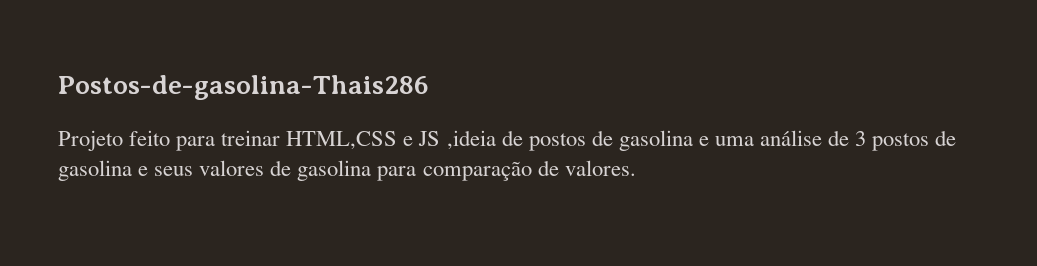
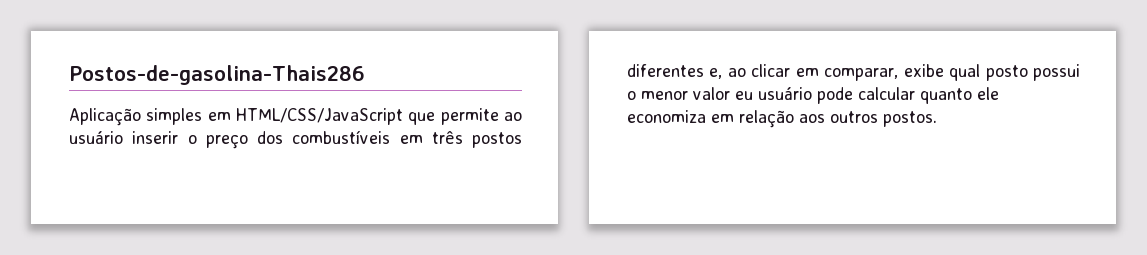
- Projeto feito para treinar HTML,CSS e JS ,ideia de postos de gasolina e uma análise de 3 postos de gasolina e seus valores de gasolina para comparação de valores.
+ Aplicação simples em HTML/CSS/JavaScript que permite ao usuário inserir o preço dos combustíveis em três postos diferentes e, ao clicar em comparar, exibe qual posto possui o menor valor eu usuário pode calcular quanto ele economiza em relação aos outros postos.

